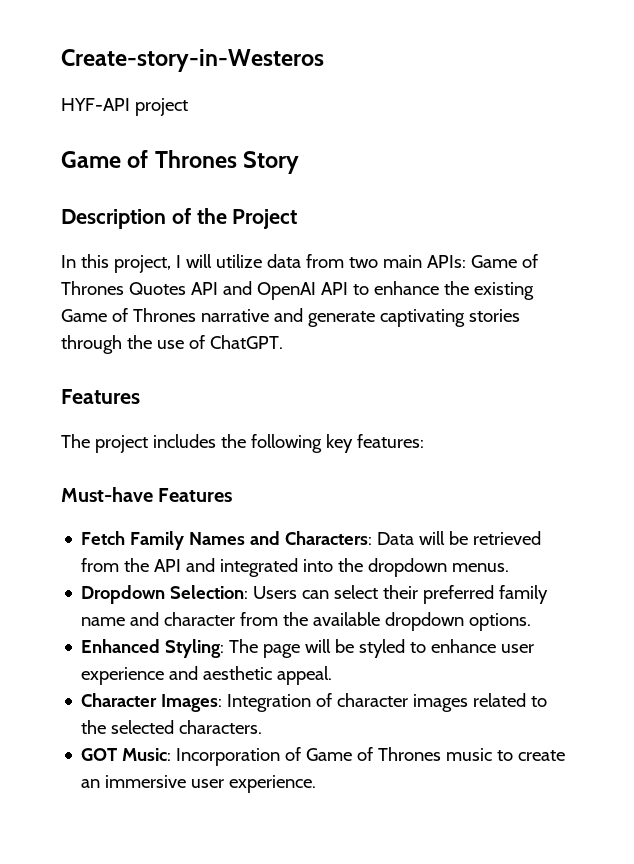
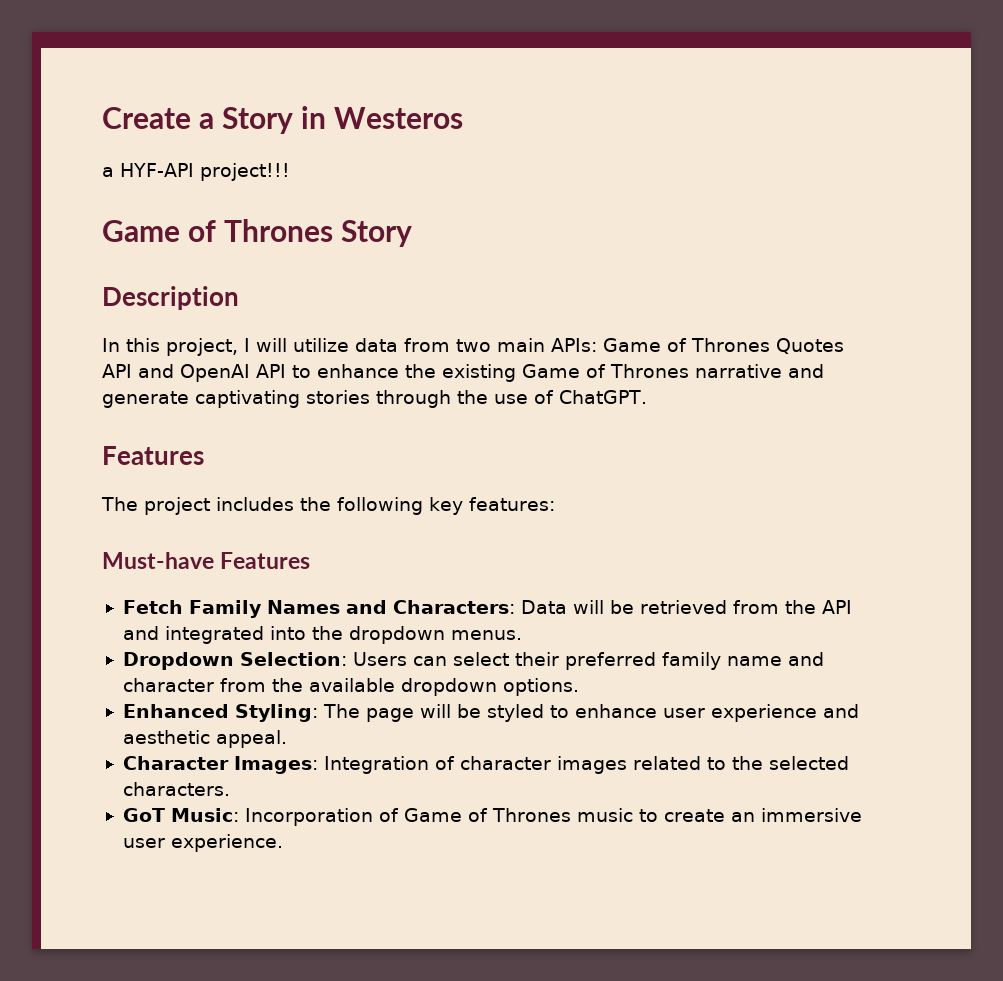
- Create-story-in-Westeros
- HYF-API project
+ Create a Story in Westeros
+ a HYF-API project!!!
- Description of the Project
+ Description
- GOT Music: Incorporation of Game of Thrones music to create an immersive user experience.
+ GoT Music: Incorporation of Game of Thrones music to create an immersive user experience.

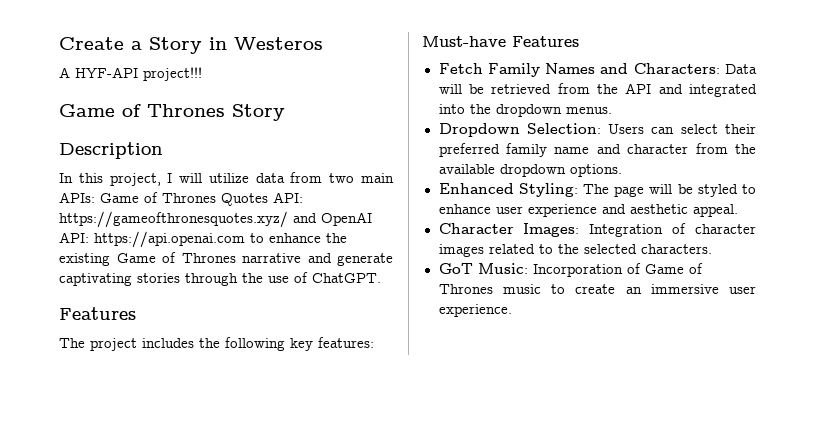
- a HYF-API project!!!
+ A HYF-API project!!!
- In this project, I will utilize data from two main APIs: Game of Thrones Quotes API and OpenAI API to enhance the existing Game of Thrones narrative and generate captivating stories through the use of ChatGPT.
+ In this project, I will utilize data from two main APIs: Game of Thrones Quotes API: https://gameofthronesquotes.xyz/ and OpenAI API: https://api.openai.com to enhance the existing Game of Thrones narrative and generate captivating stories through the use of ChatGPT.

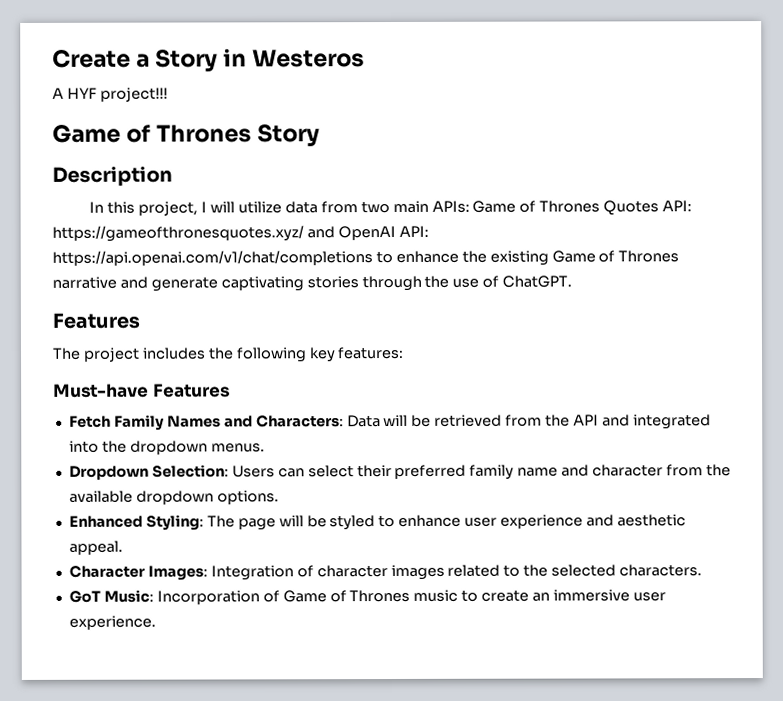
- A HYF-API project!!!
+ A HYF project!!!
- In this project, I will utilize data from two main APIs: Game of Thrones Quotes API: https://gameofthronesquotes.xyz/ and OpenAI API: https://api.openai.com to enhance the existing Game of Thrones narrative and generate captivating stories through the use of ChatGPT.
+ In this project, I will utilize data from two main APIs: Game of Thrones Quotes API: https://gameofthronesquotes.xyz/ and OpenAI API: https://api.openai.com/v1/chat/completions to enhance the existing Game of Thrones narrative and generate captivating stories through the use of ChatGPT.

